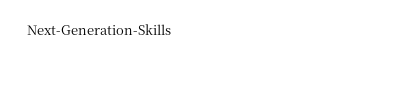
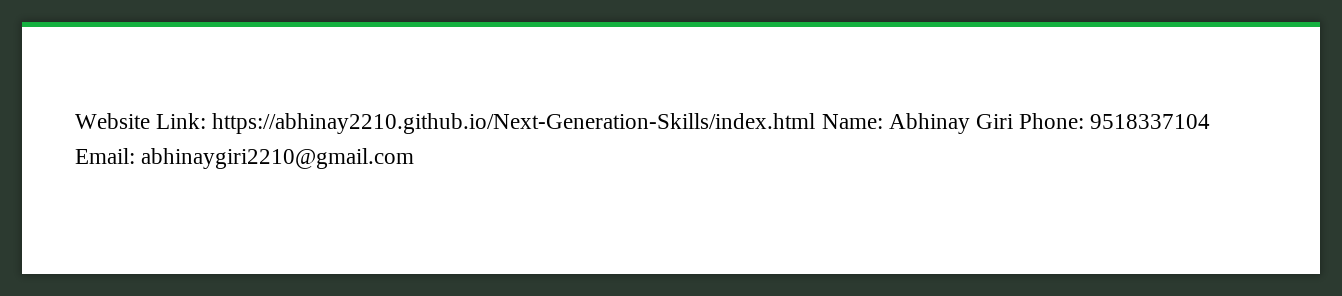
- Next-Generation-Skills
+ Website Link: https://abhinay2210.github.io/Next-Generation-Skills/index.html Name: Abhinay Giri Phone: 9518337104 Email: abhinaygiri2210@gmail.com

